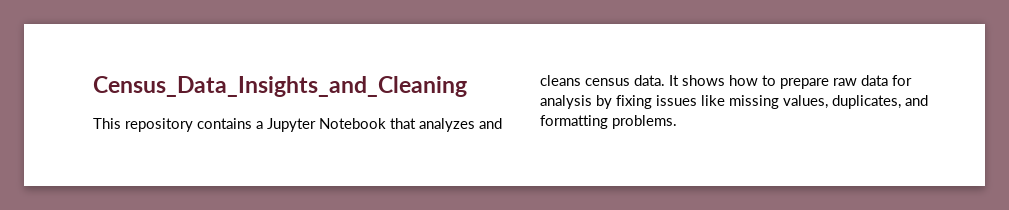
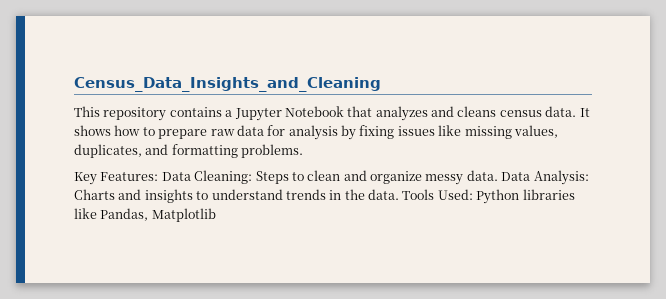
+ Key Features: Data Cleaning: Steps to clean and organize messy data. Data Analysis: Charts and insights to understand trends in the data. Tools Used: Python libraries like Pandas, Matplotlib

